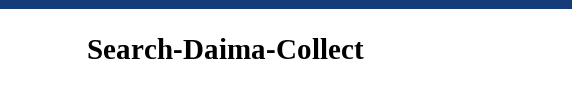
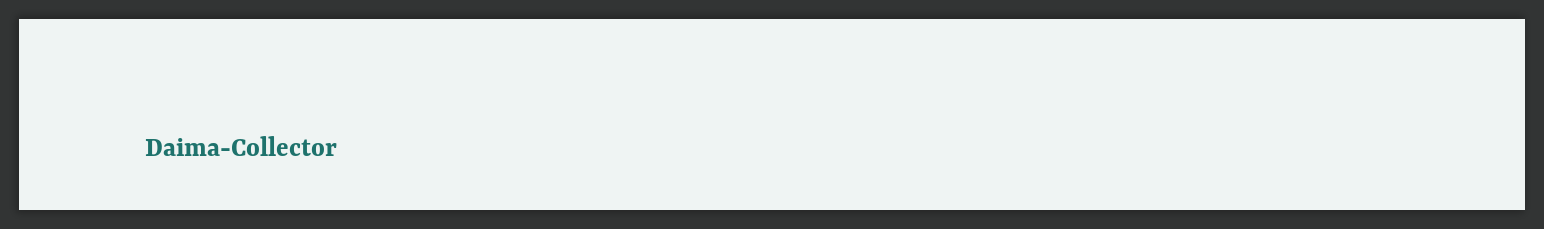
- Search-Daima-Collect
+ Daima-Collector

